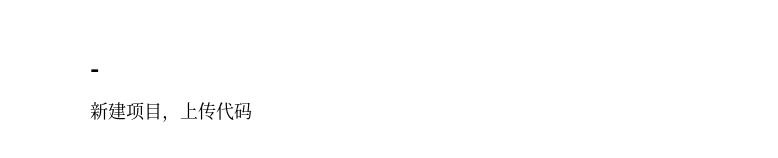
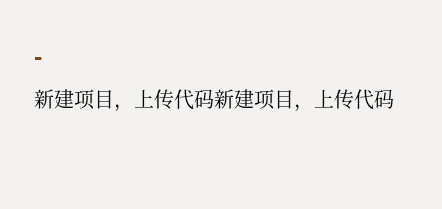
- 新建项目，上传代码
+ 新建项目，上传代码新建项目，上传代码

